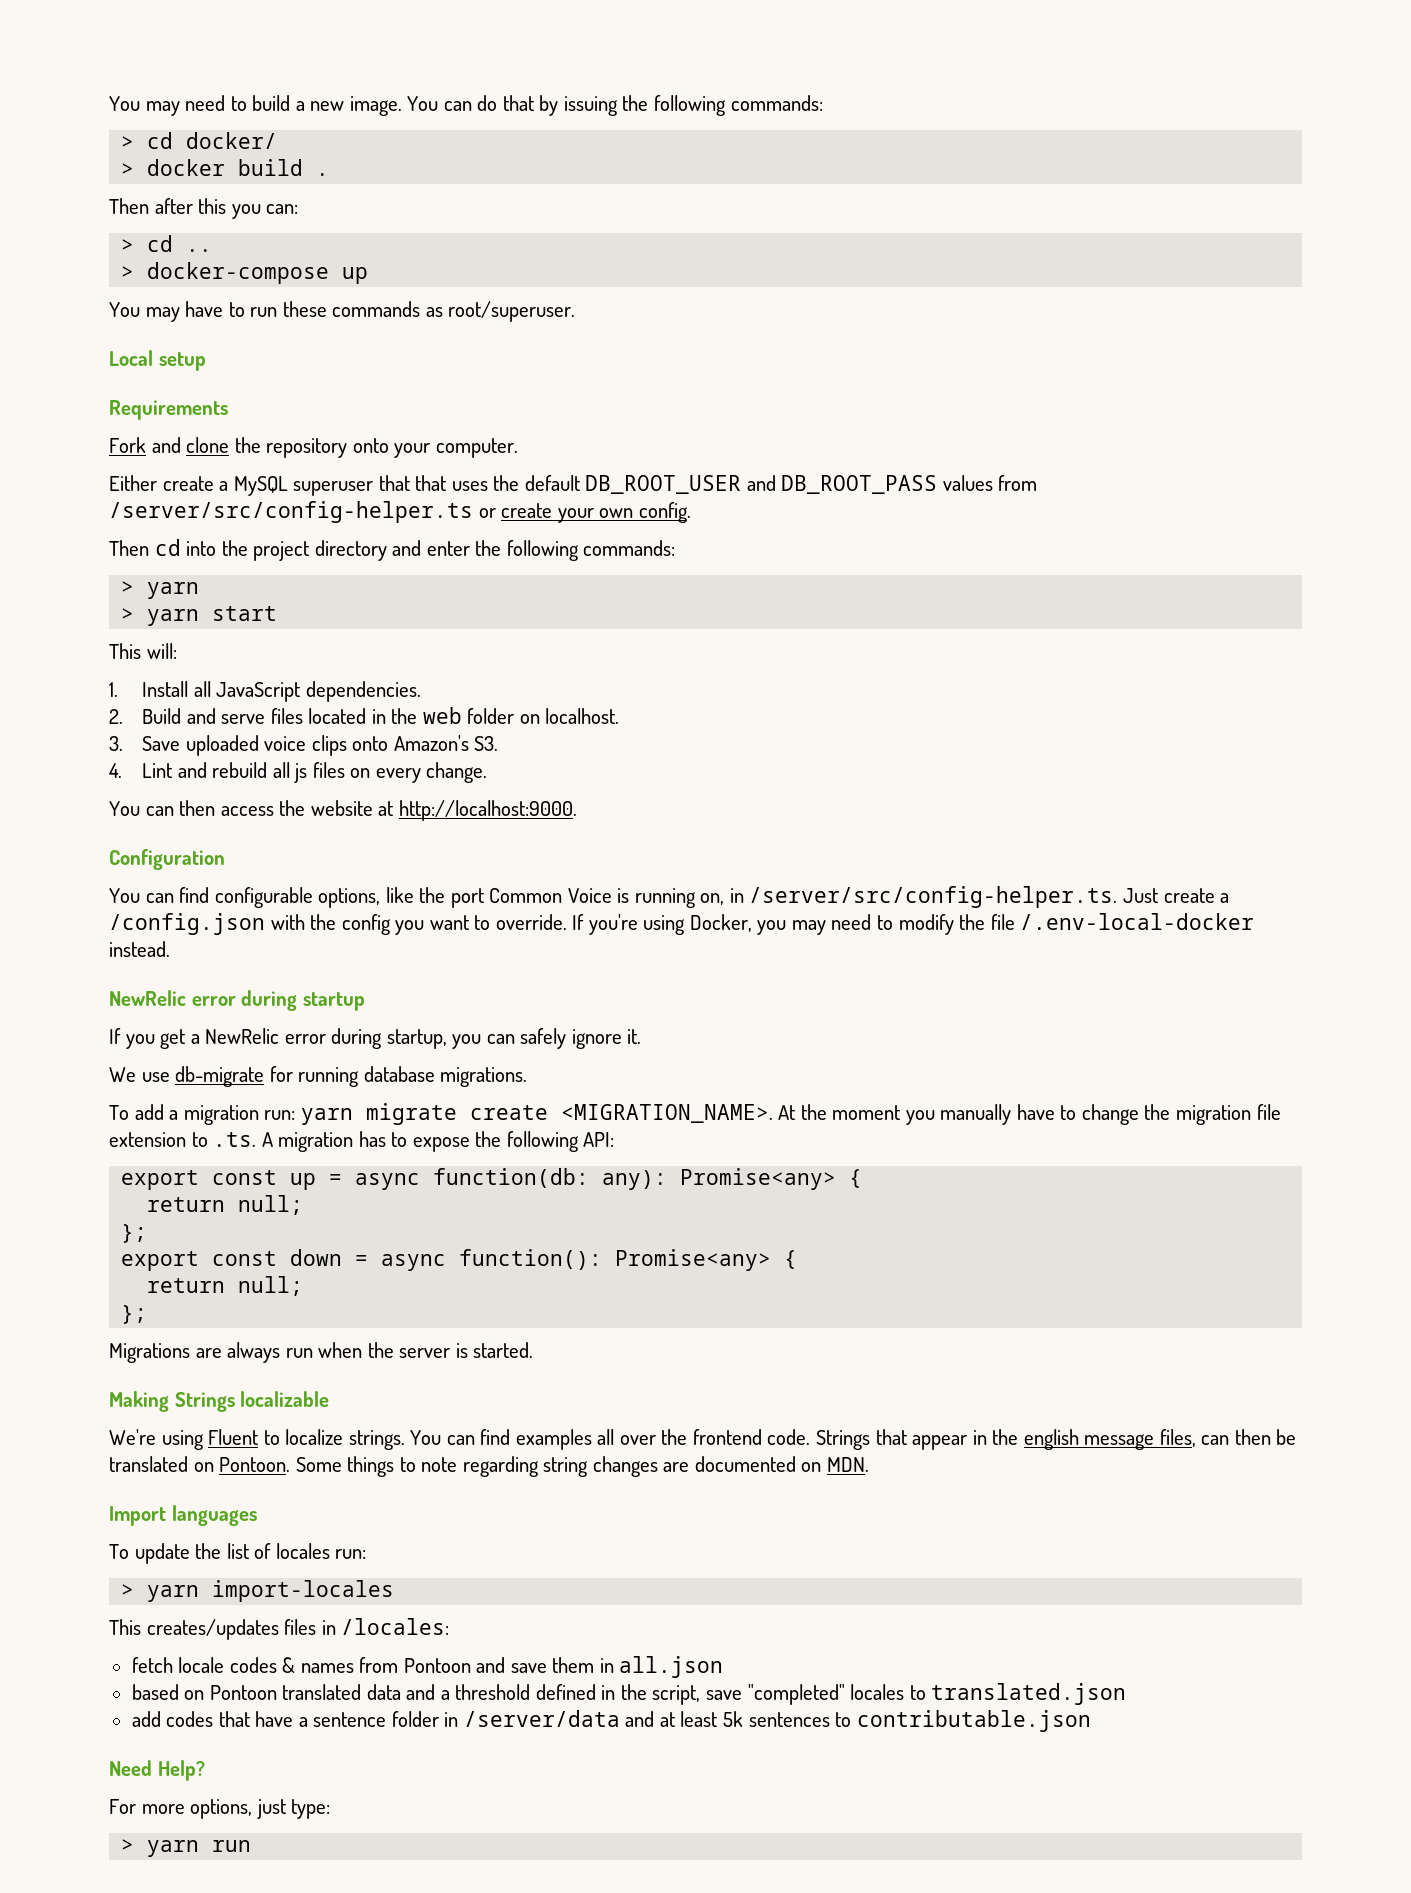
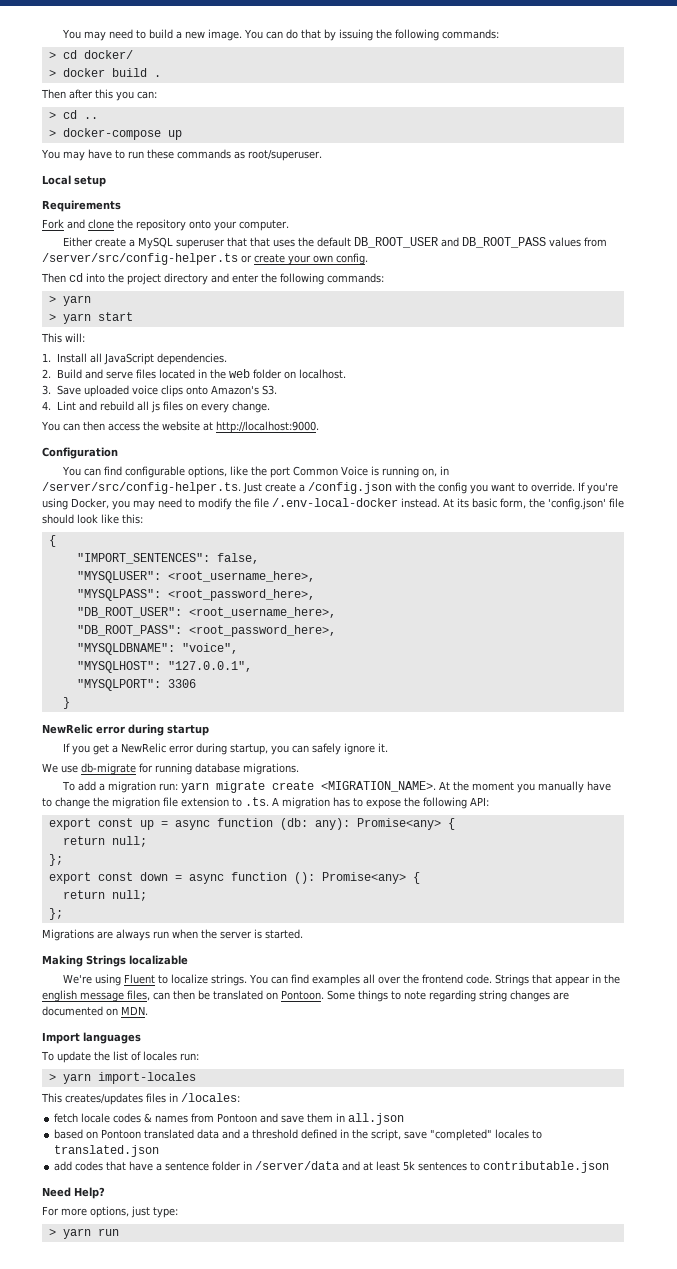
+ At its basic form, the 'config.json' file should look like this:
+ {
+ "IMPORT_SENTENCES": false,
+ "MYSQLUSER": <root_username_here>,
+ "MYSQLPASS": <root_password_here>,
+ "DB_ROOT_USER": <root_username_here>,
+ "DB_ROOT_PASS": <root_password_here>,
+ "MYSQLDBNAME": "voice",
+ "MYSQLHOST": "127.0.0.1",
+ "MYSQLPORT": 3306
+ }
- export const up = async function(db: any): Promise<any> {
+ export const up = async function (db: any): Promise<any> {
- export const down = async function(): Promise<any> {
+ export const down = async function (): Promise<any> {

